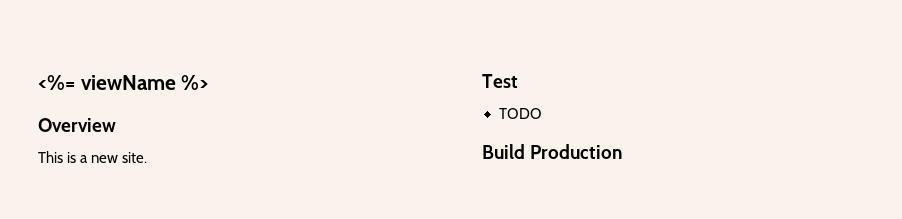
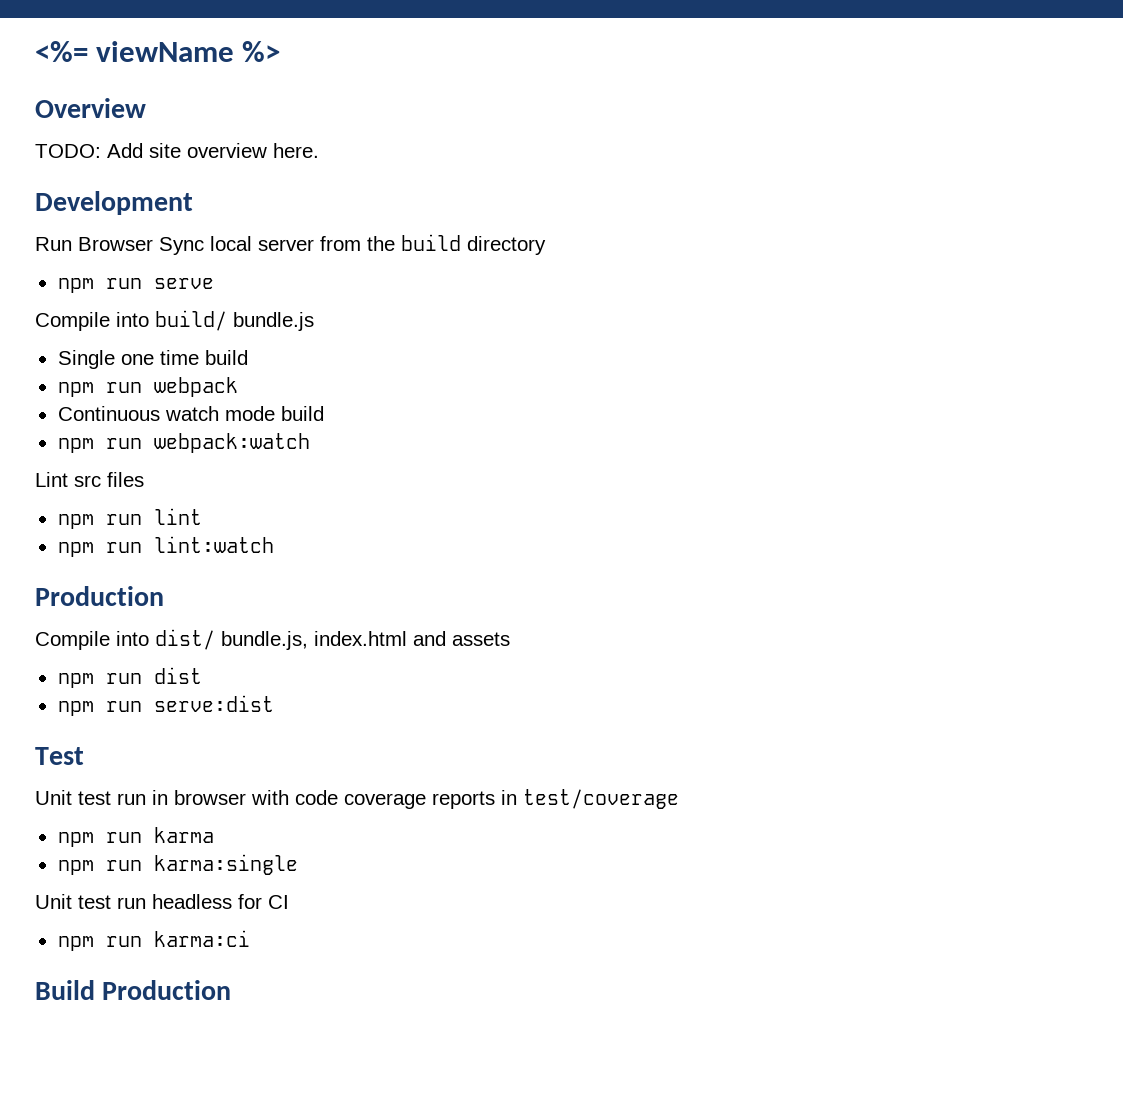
- This is a new site.
+ TODO: Add site overview here.
+ Development
+ Run Browser Sync local server from the build directory
+ npm run serve
+ Compile into build/ bundle.js
+ Single one time build
+ npm run webpack
+ Continuous watch mode build
+ npm run webpack:watch
+ Lint src files
+ npm run lint
+ npm run lint:watch
+ Production
+ Compile into dist/ bundle.js, index.html and assets
+ npm run dist
+ npm run serve:dist
  Test
- TODO
+ Unit test run in browser with code coverage reports in test/coverage
+ npm run karma
+ npm run karma:single
+ Unit test run headless for CI
+ npm run karma:ci

